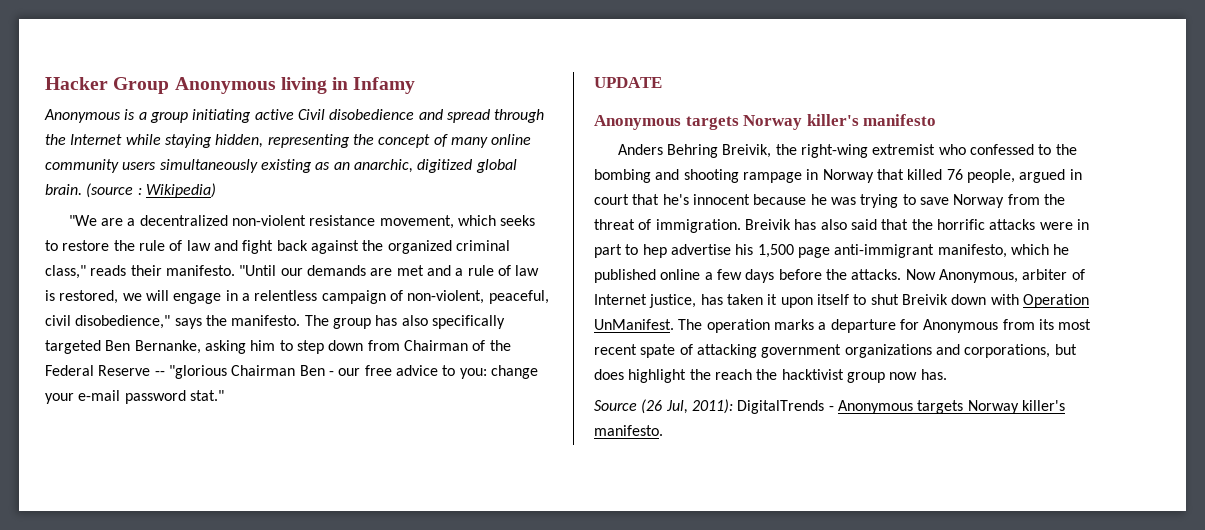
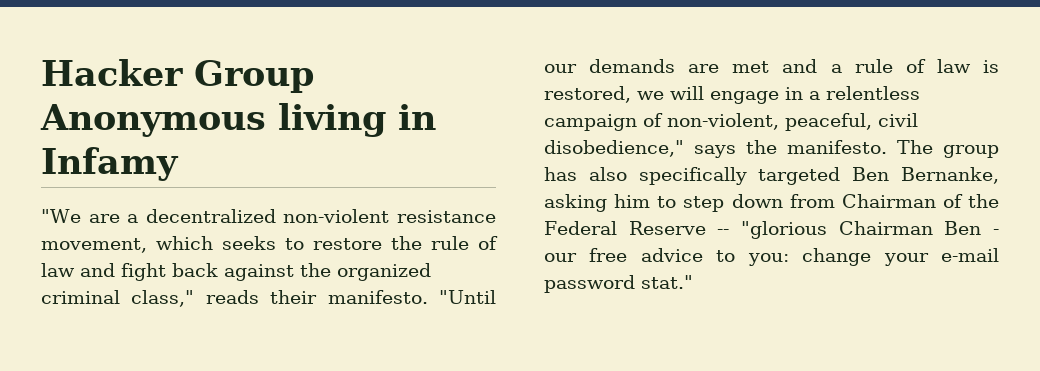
- Anonymous is a group initiating active Civil disobedience and spread through the Internet while staying hidden, representing the concept of many online community users simultaneously existing as an anarchic, digitized global brain. (source : Wikipedia)
- UPDATE
- Anonymous targets Norway killer's manifesto
- Anders Behring Breivik, the right-wing extremist who confessed to the bombing and shooting rampage in Norway that killed 76 people, argued in court that he's innocent because he was trying to save Norway from the threat of immigration. Breivik has also said that the horrific attacks were in part to hep advertise his 1,500 page anti-immigrant manifesto, which he published online a few days before the attacks. Now Anonymous, arbiter of Internet justice, has taken it upon itself to shut Breivik down with Operation UnManifest. The operation marks a departure for Anonymous from its most recent spate of attacking government organizations and corporations, but does highlight the reach the hacktivist group now has.
- Source (26 Jul, 2011): DigitalTrends - Anonymous targets Norway killer's manifesto.

